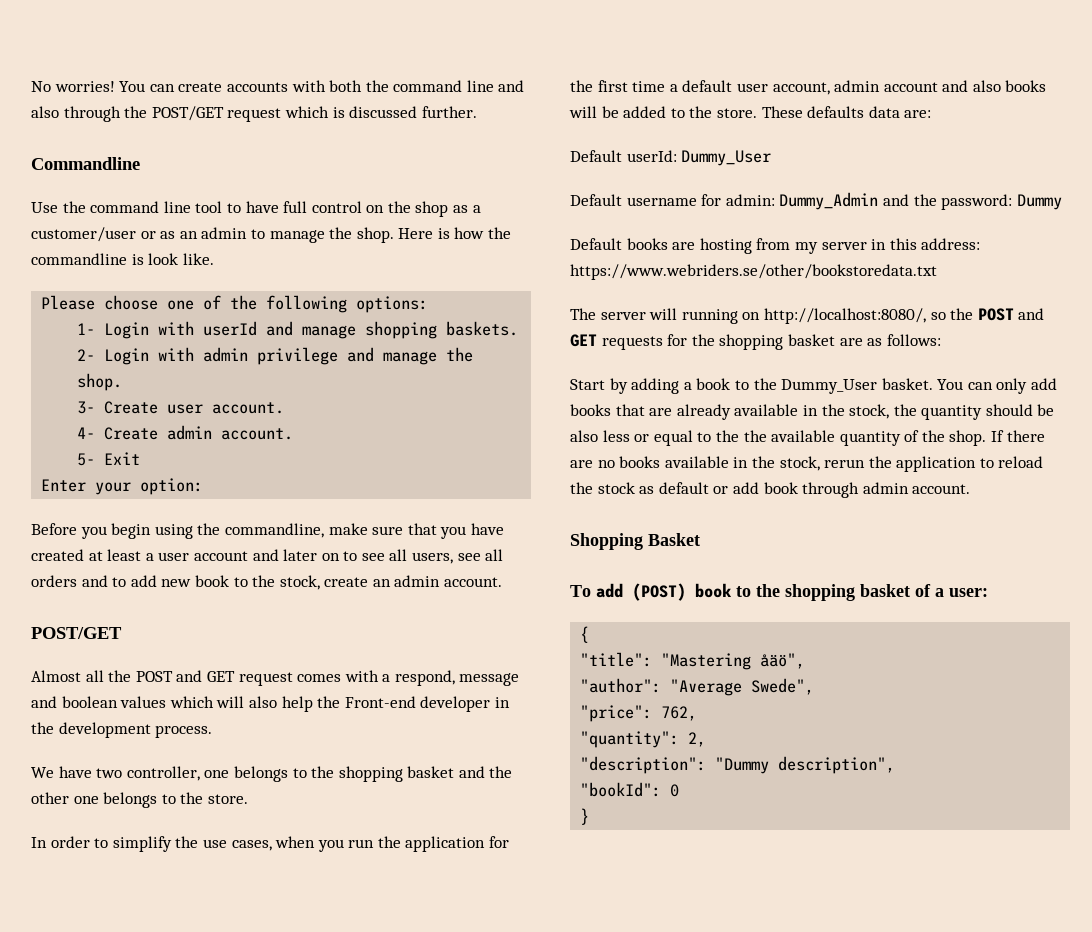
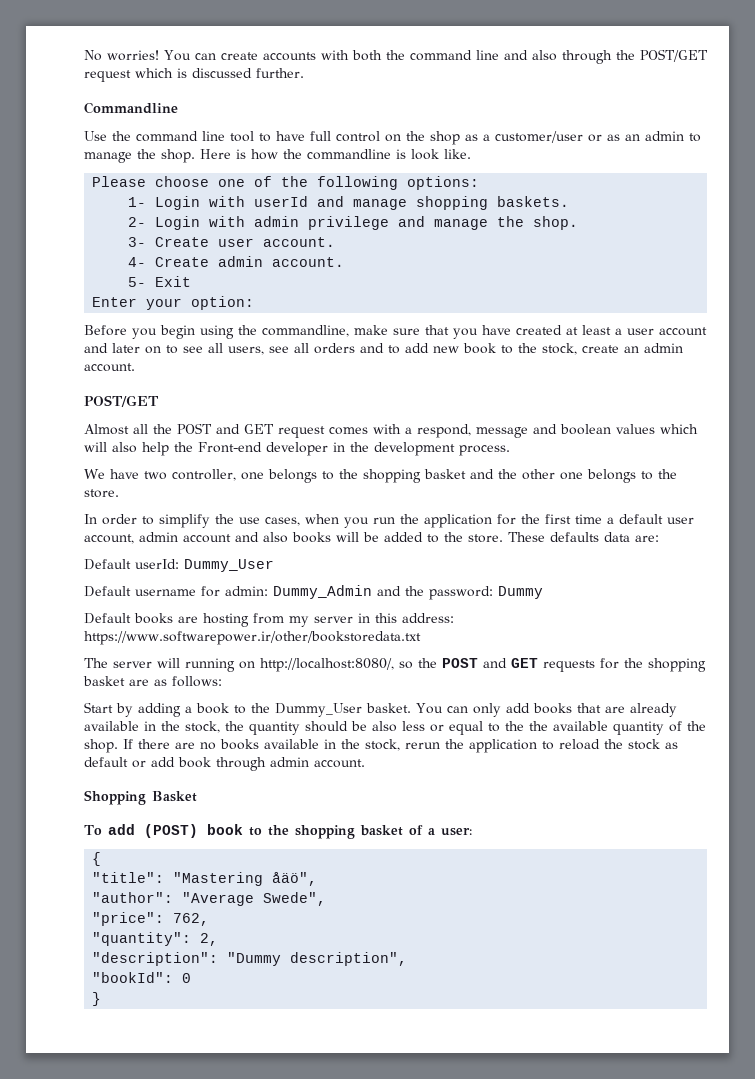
- Default books are hosting from my server in this address: https://www.webriders.se/other/bookstoredata.txt
+ Default books are hosting from my server in this address: https://www.softwarepower.ir/other/bookstoredata.txt

